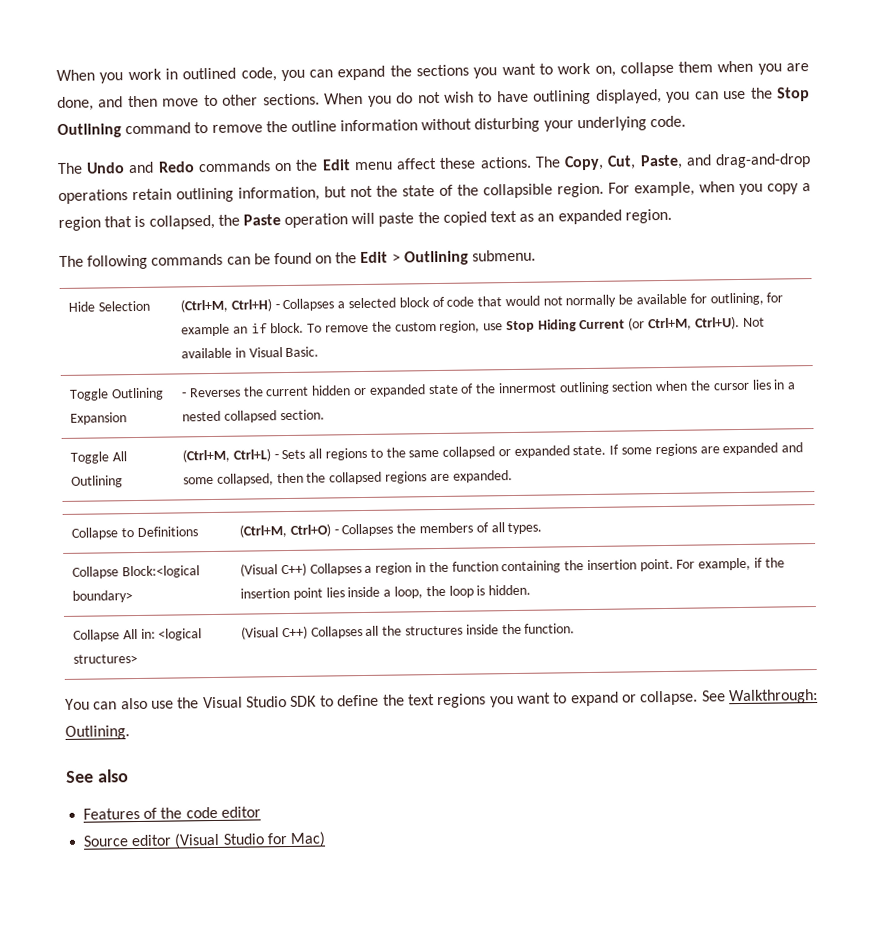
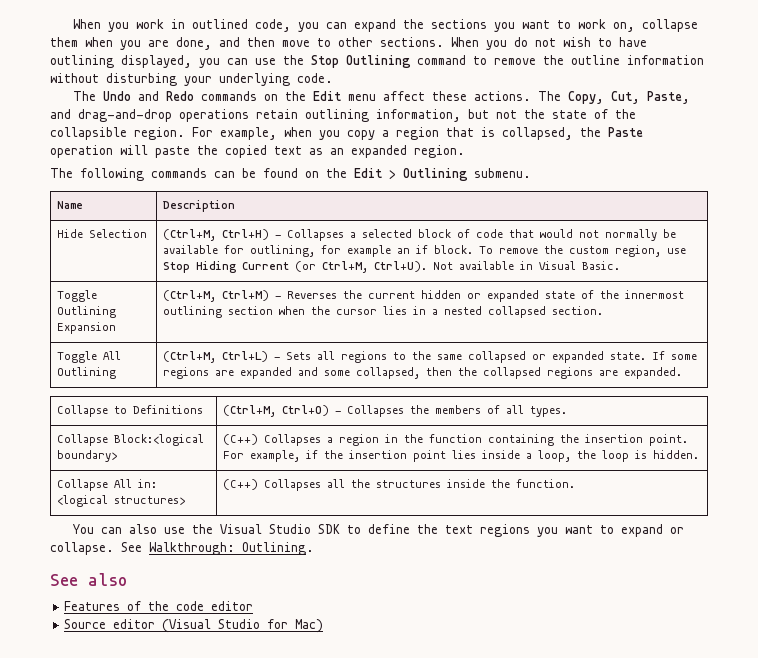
+ Name | Description
- Toggle Outlining Expansion | - Reverses the current hidden or expanded state of the innermost outlining section when the cursor lies in a nested collapsed section.
+ Toggle Outlining Expansion | (Ctrl+M, Ctrl+M) - Reverses the current hidden or expanded state of the innermost outlining section when the cursor lies in a nested collapsed section.
- Collapse Block:<logical boundary> | (Visual C++) Collapses a region in the function containing the insertion point. For example, if the insertion point lies inside a loop, the loop is hidden.
+ Collapse Block:<logical boundary> | (C++) Collapses a region in the function containing the insertion point. For example, if the insertion point lies inside a loop, the loop is hidden.
- Collapse All in: <logical structures> | (Visual C++) Collapses all the structures inside the function.
+ Collapse All in: <logical structures> | (C++) Collapses all the structures inside the function.

